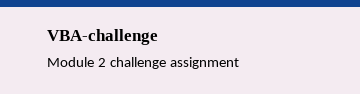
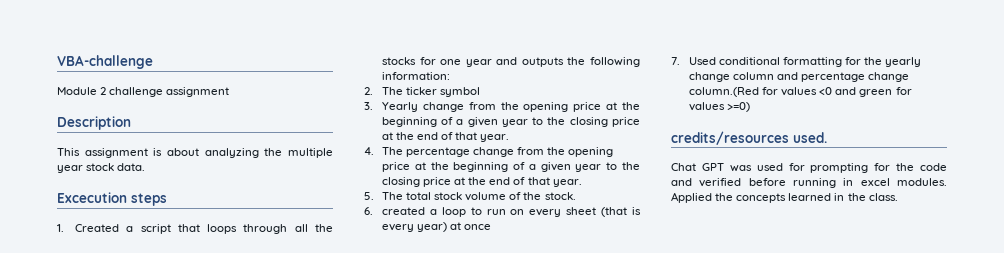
+ Description
+ This assignment is about analyzing the multiple year stock data.
+ Excecution steps
+ 1. Created a script that loops through all the stocks for one year and outputs the following information:
+ 2. The ticker symbol
+ 3. Yearly change from the opening price at the beginning of a given year to the closing price at the end of that year.
+ 4. The percentage change from the opening price at the beginning of a given year to the closing price at the end of that year.
+ 5. The total stock volume of the stock.
+ 6. created a loop to run on every sheet (that is every year) at once
+ 7. Used conditional formatting for the yearly change column and percentage change column.(Red for values <0 and green for values >=0)
+ credits/resources used.
+ Chat GPT was used for prompting for the code and verified before running in excel modules. Applied the concepts learned in the class.

